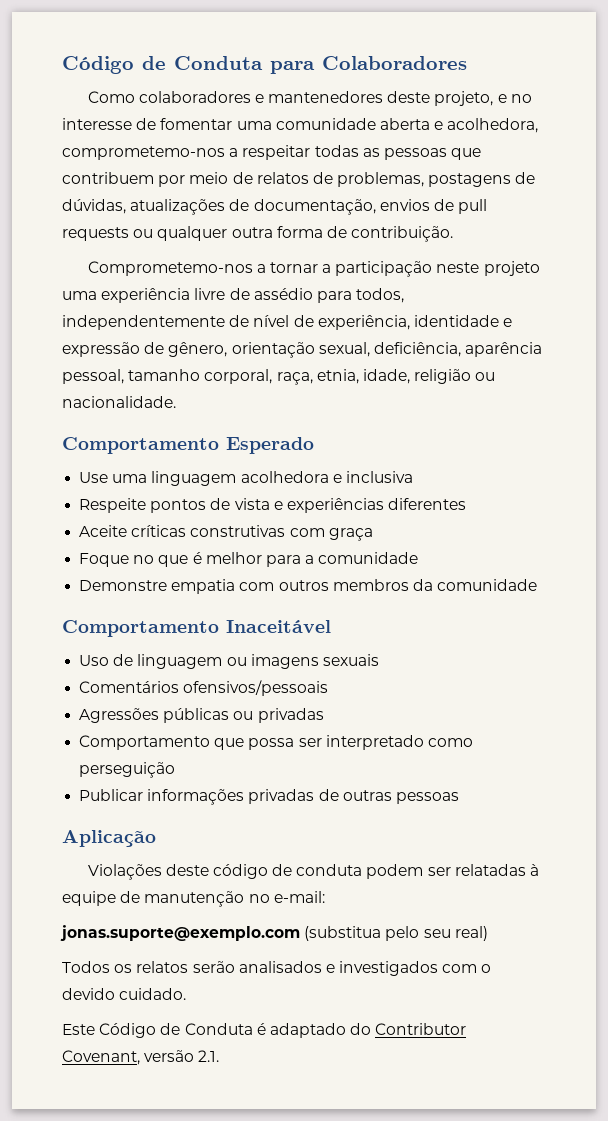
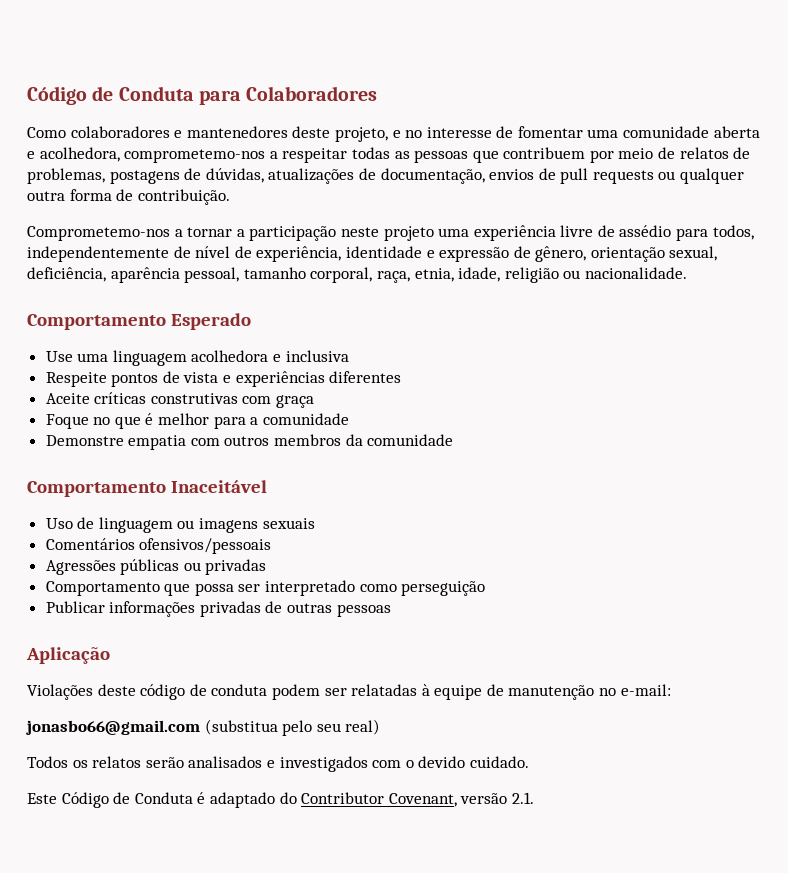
- jonas.suporte@exemplo.com (substitua pelo seu real)
+ jonasbo66@gmail.com (substitua pelo seu real)

